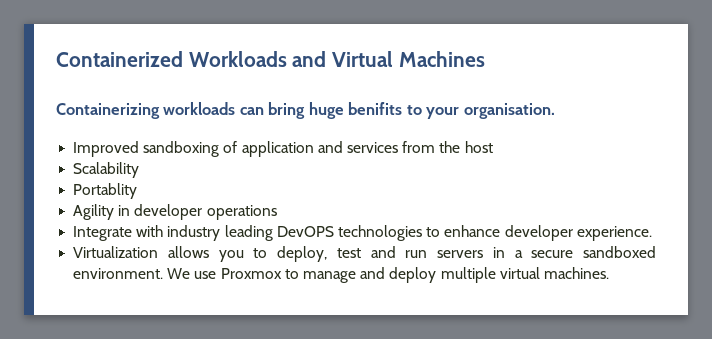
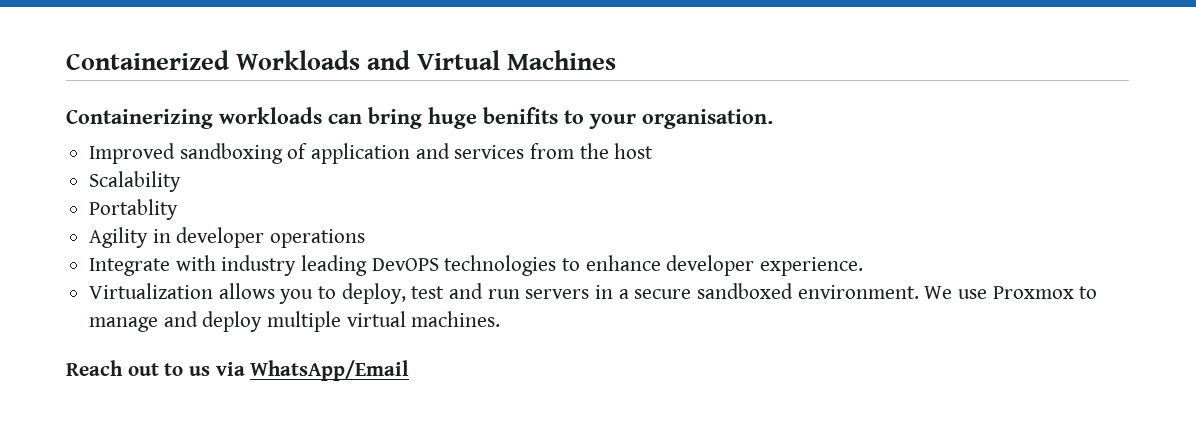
+ Reach out to us via WhatsApp/Email

